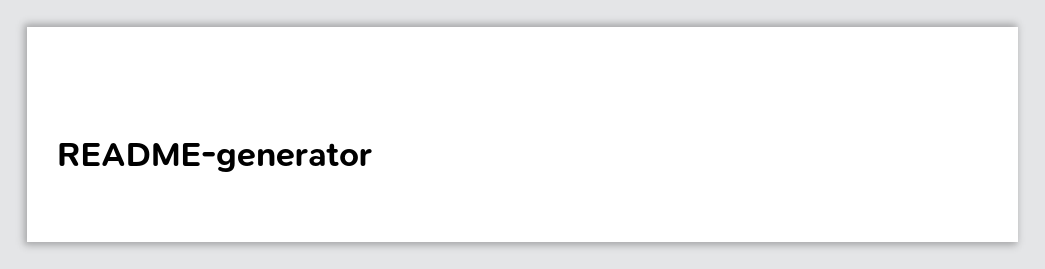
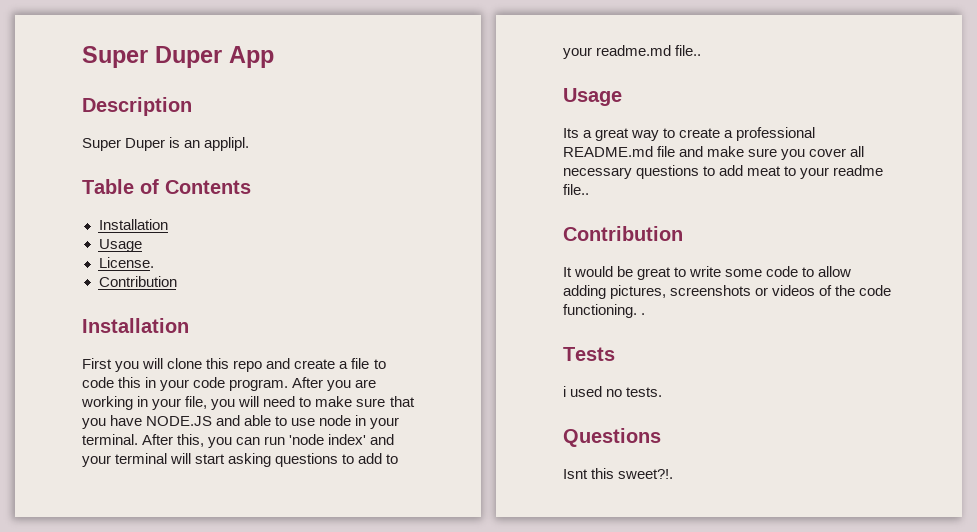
- README-generator
+ Super Duper App
+ Description
+ Super Duper is an applipl.
+ Table of Contents
+ Installation
+ Usage
+ License.
+ Contribution
+ Installation
+ First you will clone this repo and create a file to code this in your code program. After you are working in your file, you will need to make sure that you have NODE.JS and able to use node in your terminal. After this, you can run 'node index' and your terminal will start asking questions to add to your readme.md file..
+ Usage
+ Its a great way to create a professional README.md file and make sure you cover all necessary questions to add meat to your readme file..
+ Contribution
+ It would be great to write some code to allow adding pictures, screenshots or videos of the code functioning. .
+ Tests
+ i used no tests.
+ Questions
+ Isnt this sweet?!.

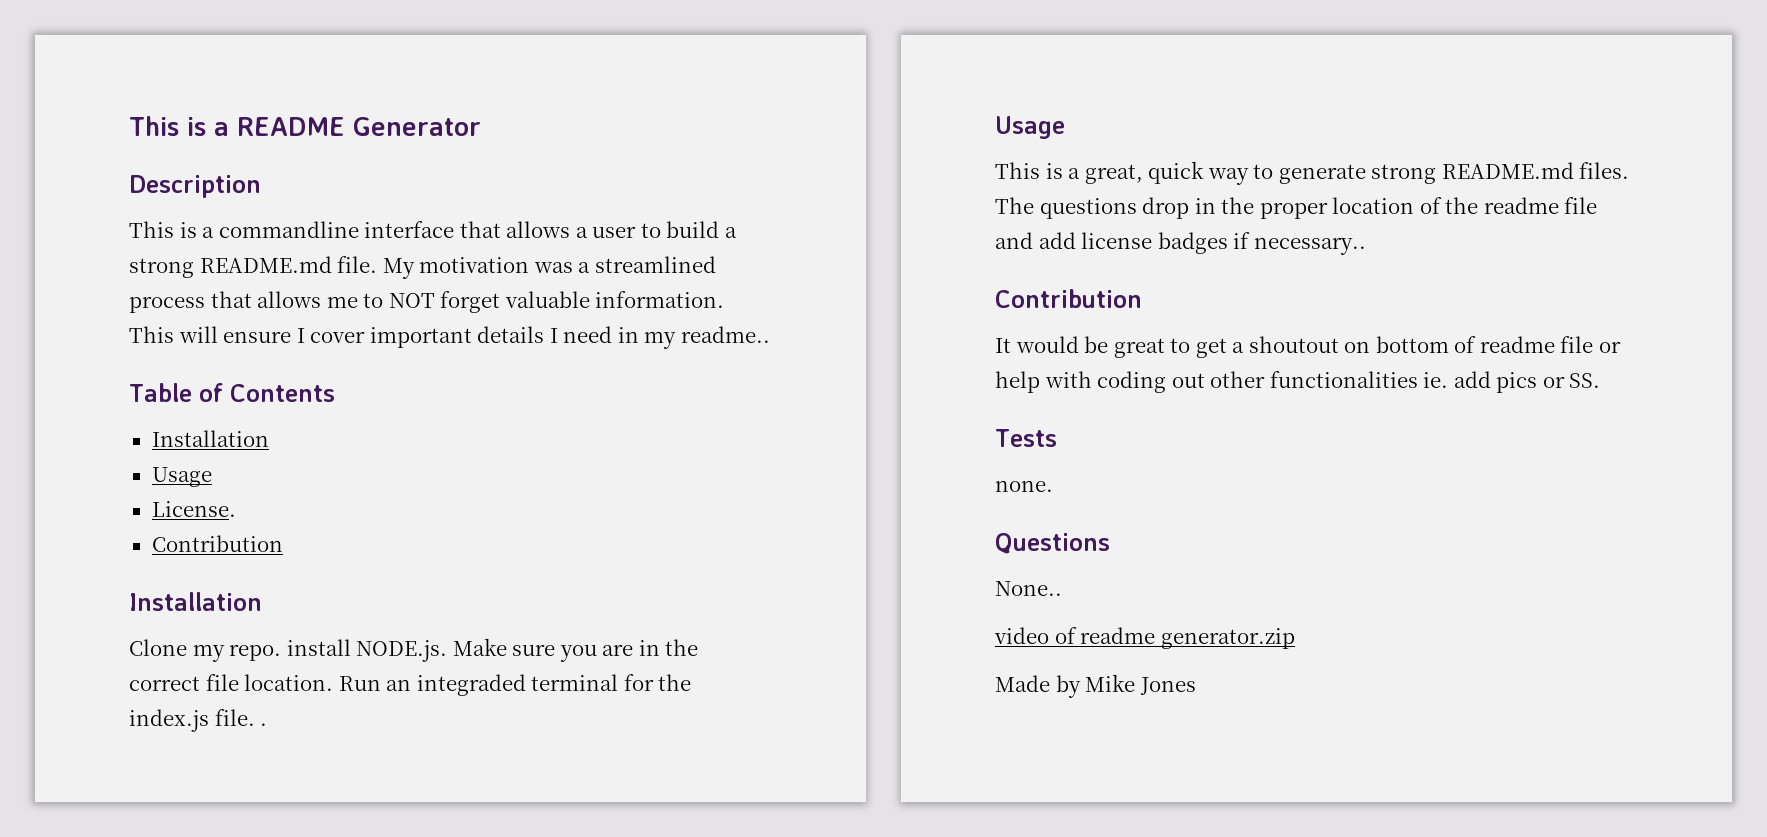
- Super Duper App
+ This is a README Generator
  Description
- Super Duper is an applipl.
+ This is a commandline interface that allows a user to build a strong README.md file. My motivation was a streamlined process that allows me to NOT forget valuable information. This will ensure I cover important details I need in my readme..
- First you will clone this repo and create a file to code this in your code program. After you are working in your file, you will need to make sure that you have NODE.JS and able to use node in your terminal. After this, you can run 'node index' and your terminal will start asking questions to add to your readme.md file..
+ Clone my repo. install NODE.js. Make sure you are in the correct file location. Run an integraded terminal for the index.js file. .
  Usage
- Its a great way to create a professional README.md file and make sure you cover all necessary questions to add meat to your readme file..
+ This is a great, quick way to generate strong README.md files. The questions drop in the proper location of the readme file and add license badges if necessary..
- It would be great to write some code to allow adding pictures, screenshots or videos of the code functioning. .
+ It would be great to get a shoutout on bottom of readme file or help with coding out other functionalities ie. add pics or SS.
  Tests
- i used no tests.
+ none.
  Questions
- Isnt this sweet?!.
+ None..
+ video of readme generator.zip
+ Made by Mike Jones

